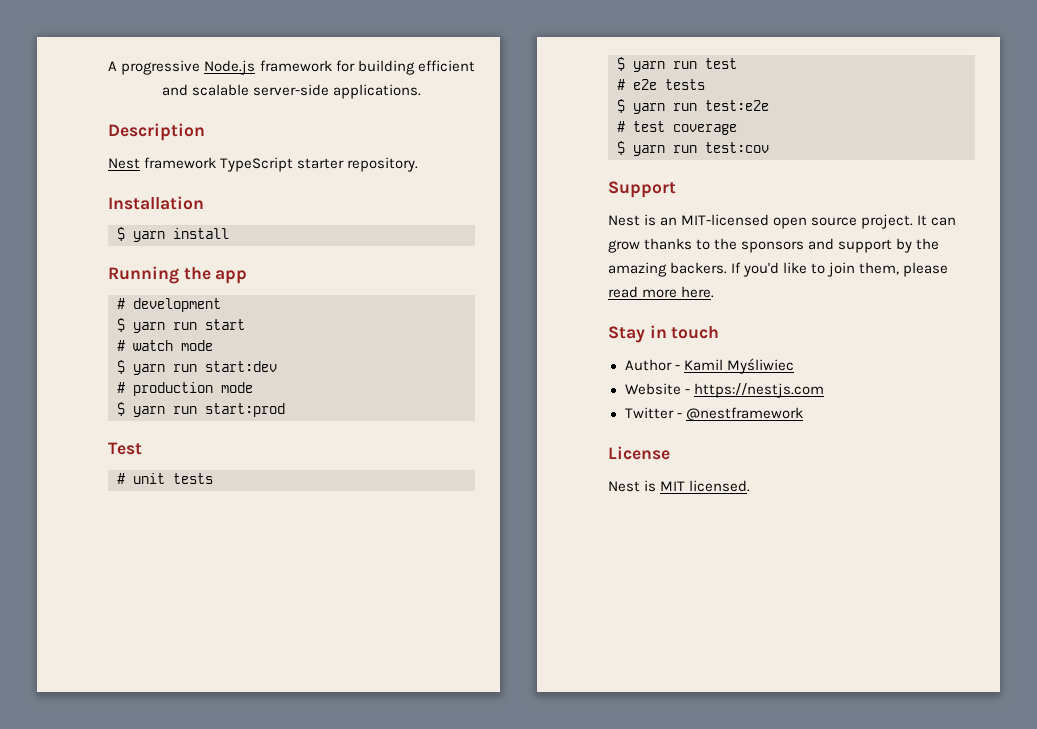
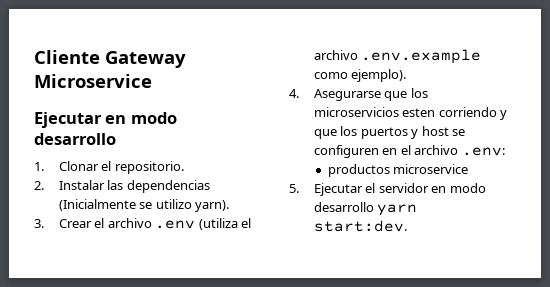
- A progressive Node.js framework for building efficient and scalable server-side applications.
- Description
- Nest framework TypeScript starter repository.
- Installation
- $ yarn install
- Running the app
- # development
- $ yarn run start
- # watch mode
- $ yarn run start:dev
- # production mode
- $ yarn run start:prod
- Test
- # unit tests
- $ yarn run test
- # e2e tests
- $ yarn run test:e2e
- # test coverage
- $ yarn run test:cov
- Support
- Nest is an MIT-licensed open source project. It can grow thanks to the sponsors and support by the amazing backers. If you'd like to join them, please read more here.
- Stay in touch
- Author - Kamil Myśliwiec
- Website - https://nestjs.com
- Twitter - @nestframework
- License
- Nest is MIT licensed.
+ Cliente Gateway Microservice
+ Ejecutar en modo desarrollo
+ 1. Clonar el repositorio.
+ 2. Instalar las dependencias (Inicialmente se utilizo yarn).
+ 3. Crear el archivo .env (utiliza el archivo .env.example como ejemplo).
+ 4. Asegurarse que los microservicios esten corriendo y que los puertos y host se configuren en el archivo .env:
+ productos microservice
+ 5. Ejecutar el servidor en modo desarrollo yarn start:dev.

